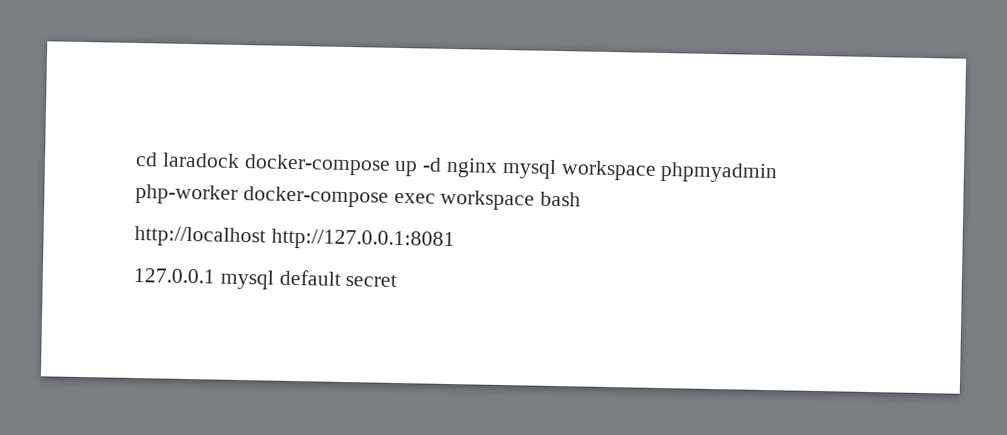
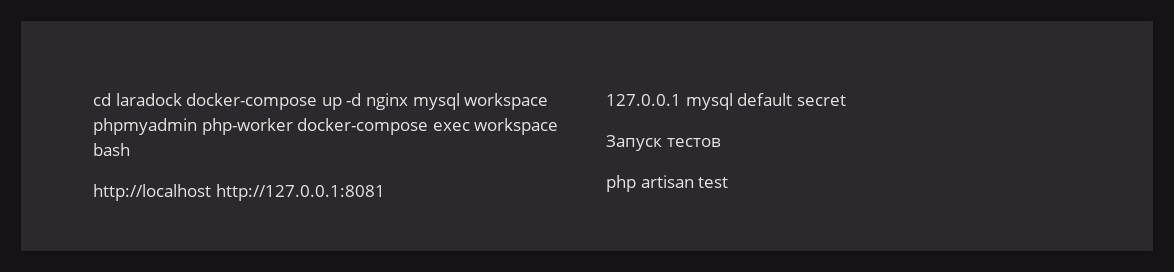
+ Запуск тестов
+ php artisan test

